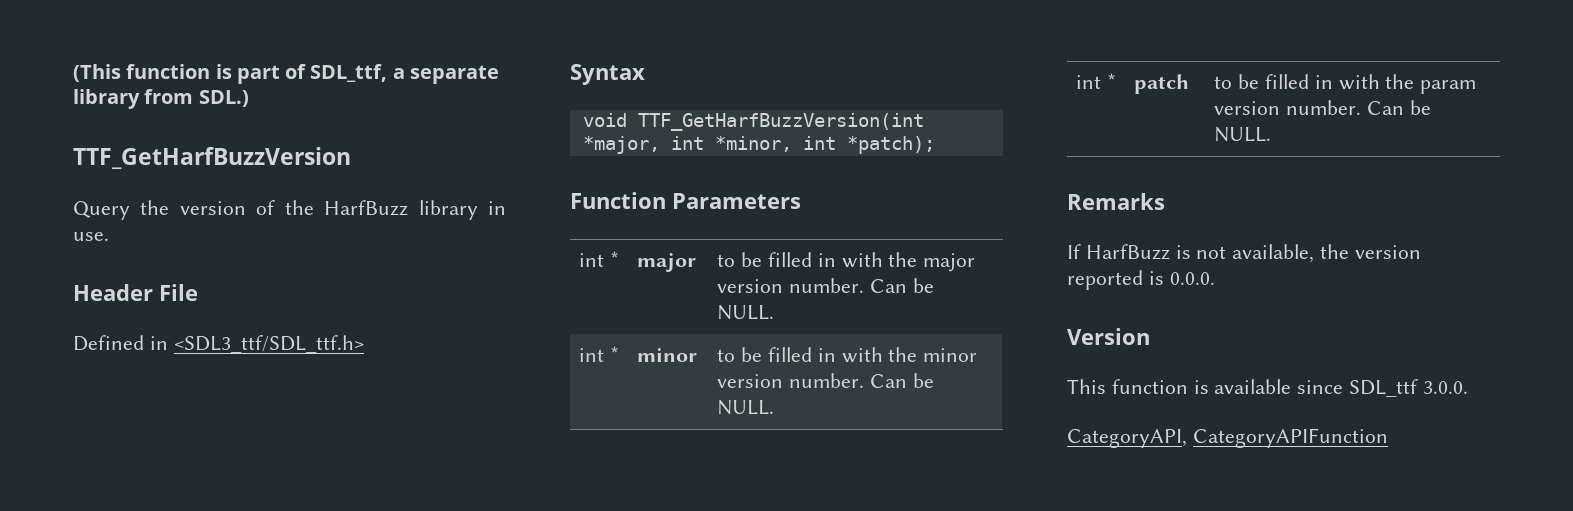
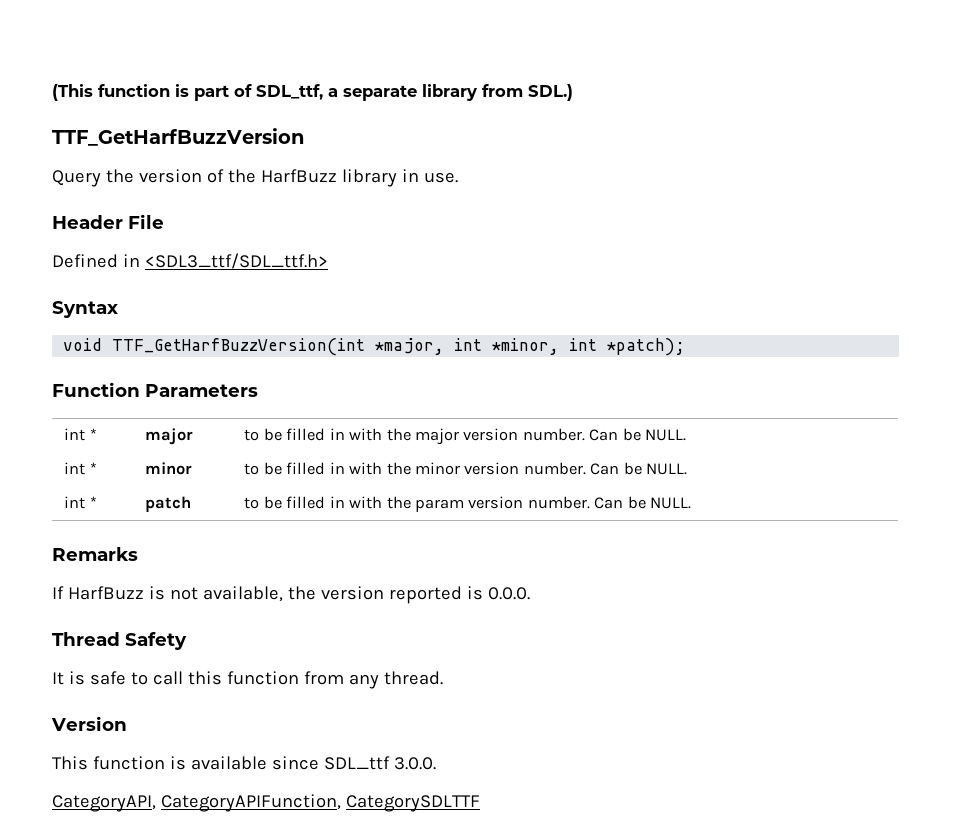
+ Thread Safety
+ It is safe to call this function from any thread.
- CategoryAPI, CategoryAPIFunction
+ CategoryAPI, CategoryAPIFunction, CategorySDLTTF

